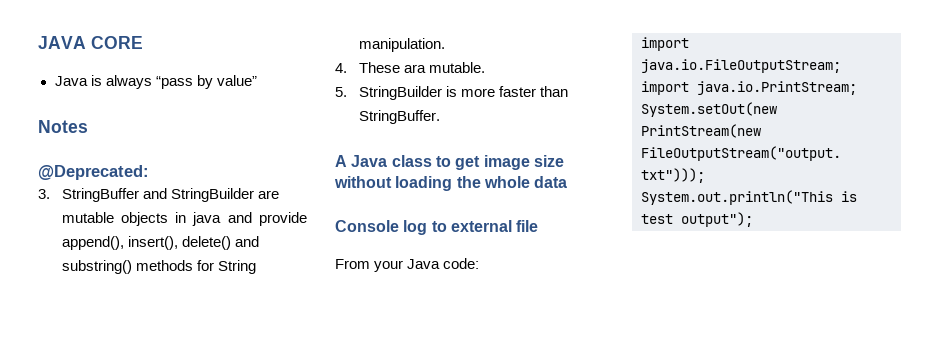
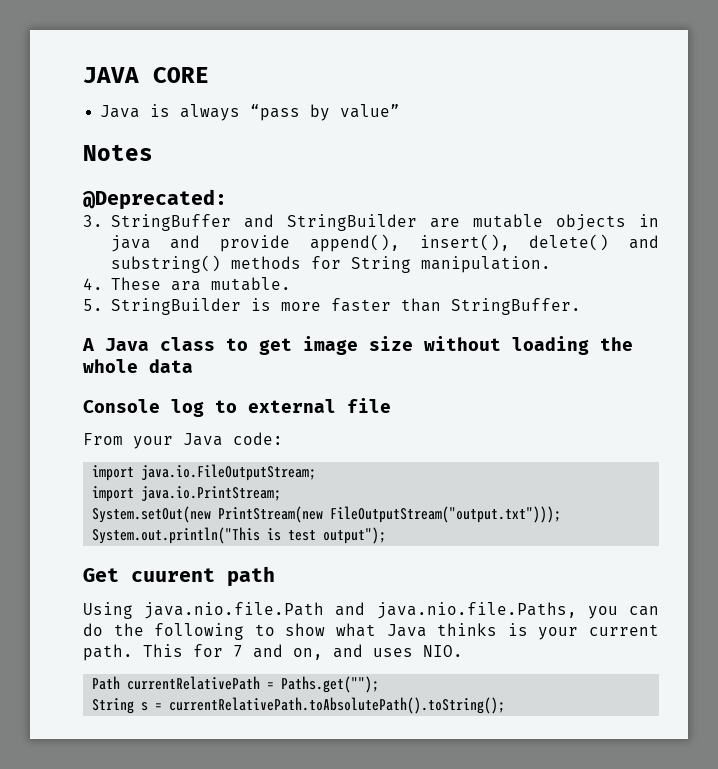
+ Get cuurent path
+ Using java.nio.file.Path and java.nio.file.Paths, you can do the following to show what Java thinks is your current path. This for 7 and on, and uses NIO.
+ Path currentRelativePath = Paths.get("");
+ String s = currentRelativePath.toAbsolutePath().toString();

